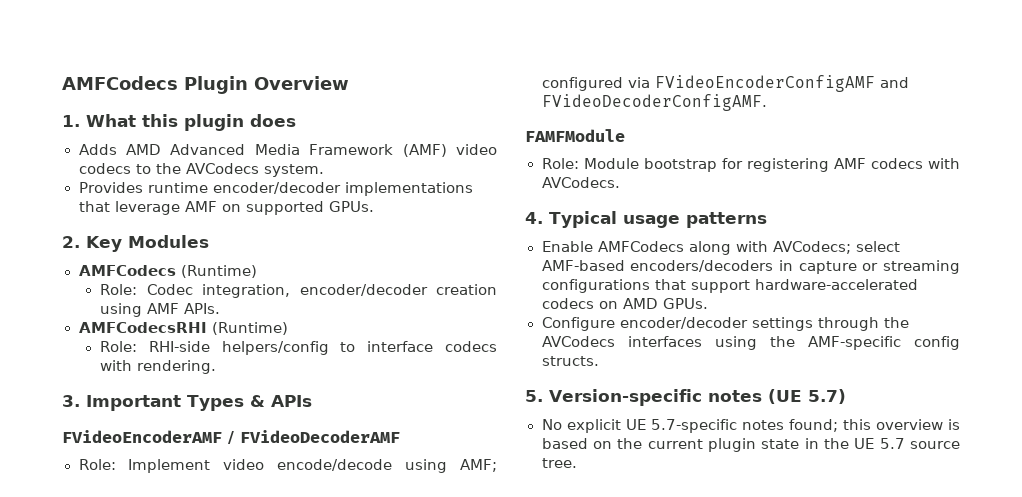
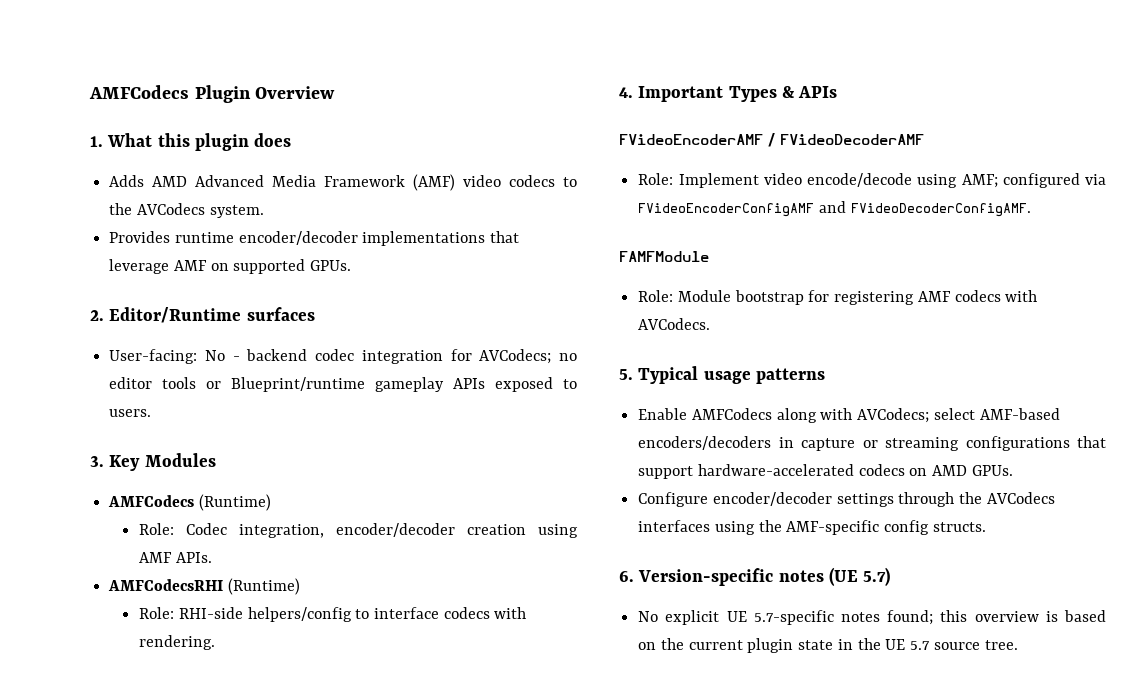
- 2. Key Modules
+ 2. Editor/Runtime surfaces
+ User-facing: No - backend codec integration for AVCodecs; no editor tools or Blueprint/runtime gameplay APIs exposed to users.
+ 3. Key Modules
- 3. Important Types & APIs
+ 4. Important Types & APIs
- 4. Typical usage patterns
+ 5. Typical usage patterns
- 5. Version-specific notes (UE 5.7)
+ 6. Version-specific notes (UE 5.7)

